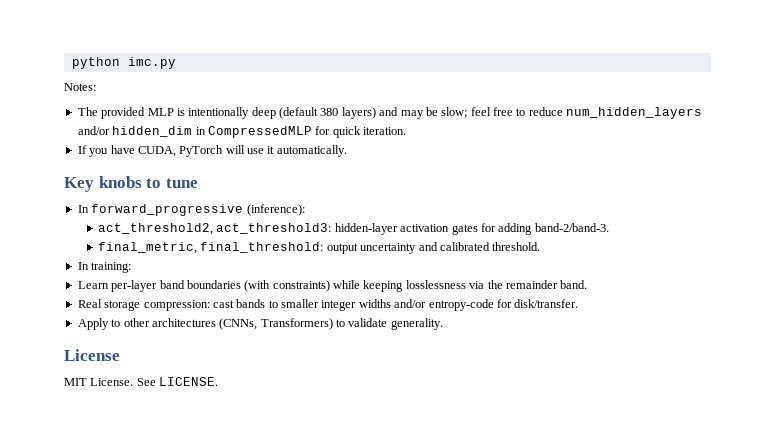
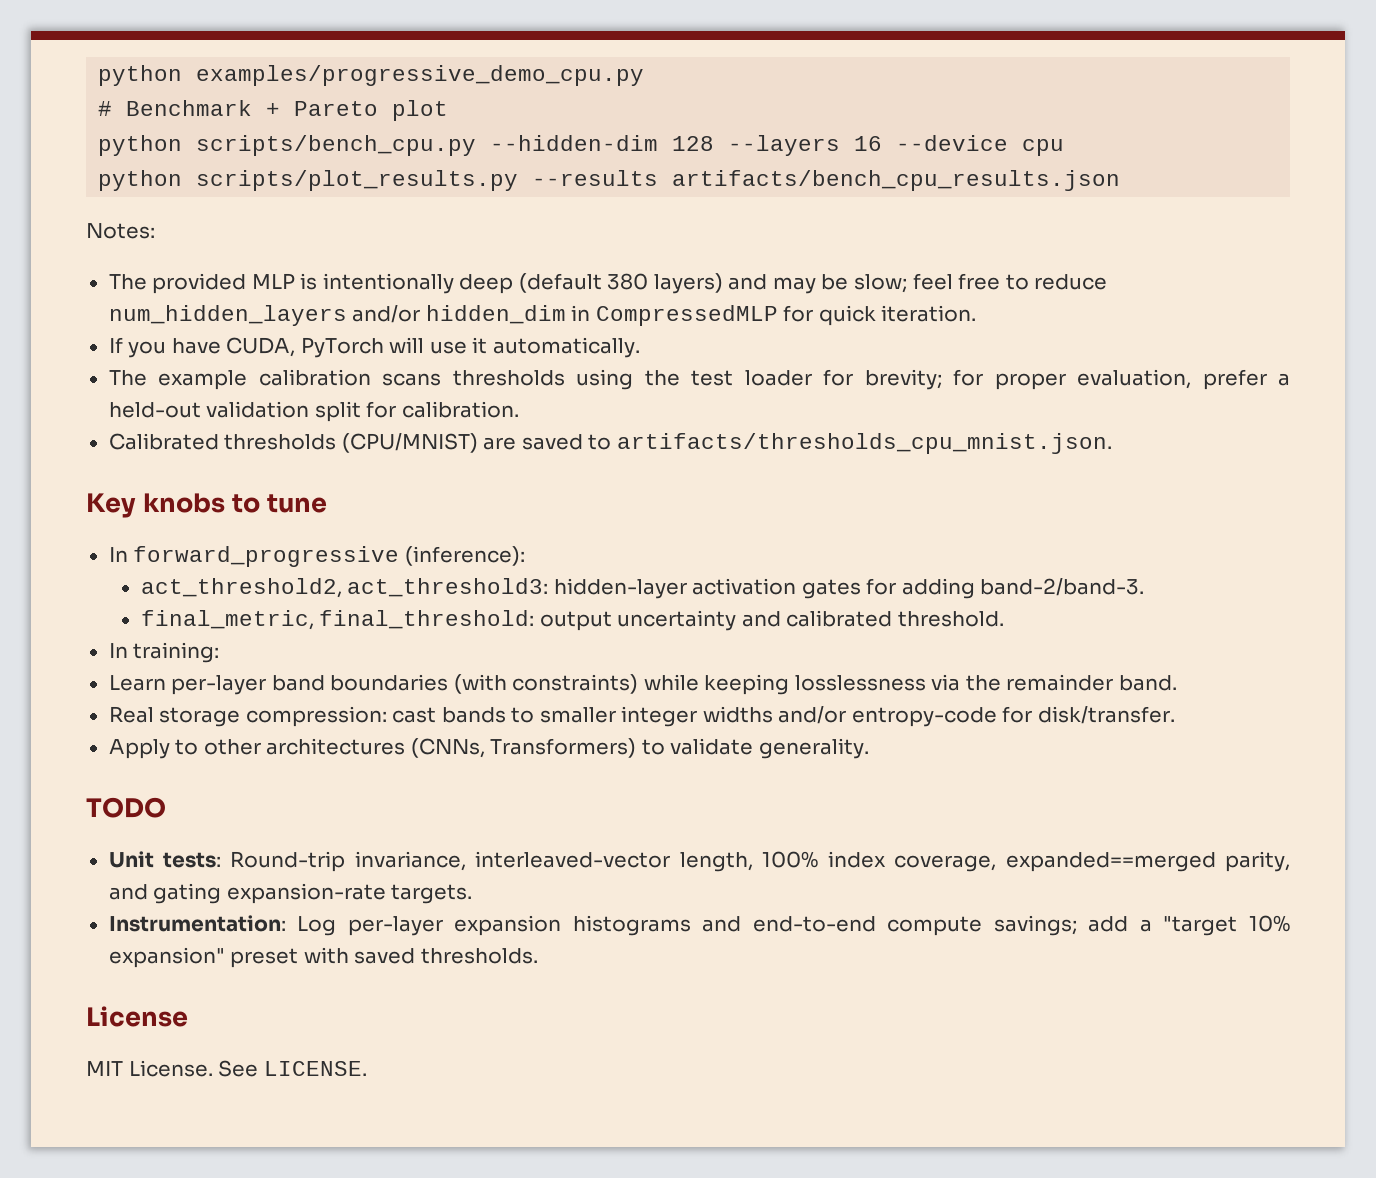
- python imc.py
+ python examples/progressive_demo_cpu.py
+ # Benchmark + Pareto plot
+ python scripts/bench_cpu.py --hidden-dim 128 --layers 16 --device cpu
+ python scripts/plot_results.py --results artifacts/bench_cpu_results.json
+ The example calibration scans thresholds using the test loader for brevity; for proper evaluation, prefer a held-out validation split for calibration.
+ Calibrated thresholds (CPU/MNIST) are saved to artifacts/thresholds_cpu_mnist.json.
+ TODO
+ Unit tests: Round-trip invariance, interleaved-vector length, 100% index coverage, expanded==merged parity, and gating expansion-rate targets.
+ Instrumentation: Log per-layer expansion histograms and end-to-end compute savings; add a "target 10% expansion" preset with saved thresholds.

